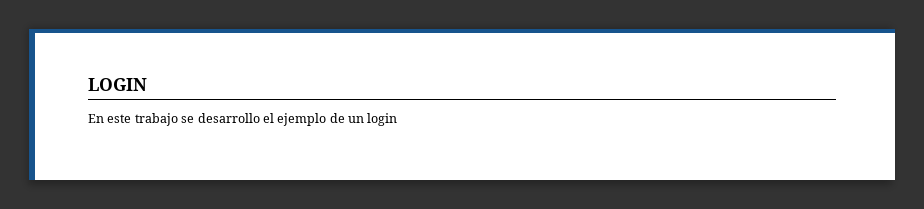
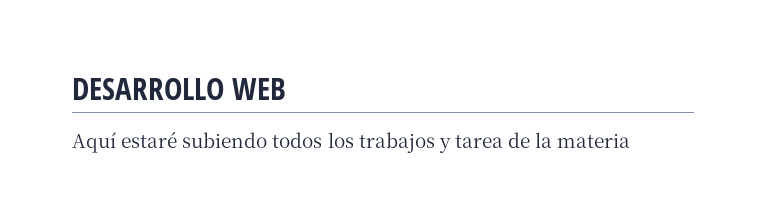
- LOGIN
- En este trabajo se desarrollo el ejemplo de un login
+ DESARROLLO WEB
+ Aquí estaré subiendo todos los trabajos y tarea de la materia

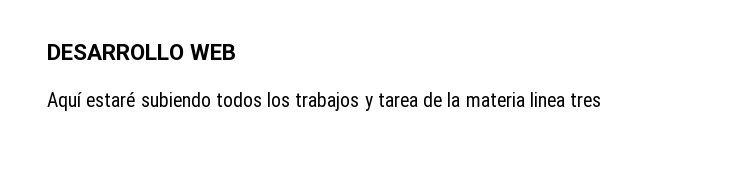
- Aquí estaré subiendo todos los trabajos y tarea de la materia
+ Aquí estaré subiendo todos los trabajos y tarea de la materia linea tres

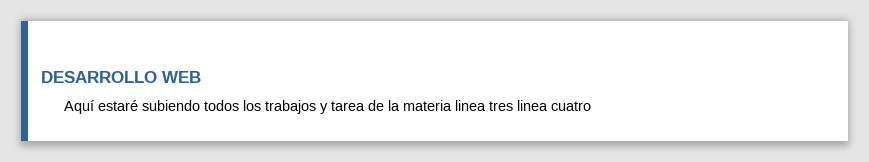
- Aquí estaré subiendo todos los trabajos y tarea de la materia linea tres
+ Aquí estaré subiendo todos los trabajos y tarea de la materia linea tres linea cuatro

